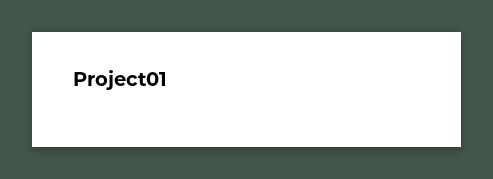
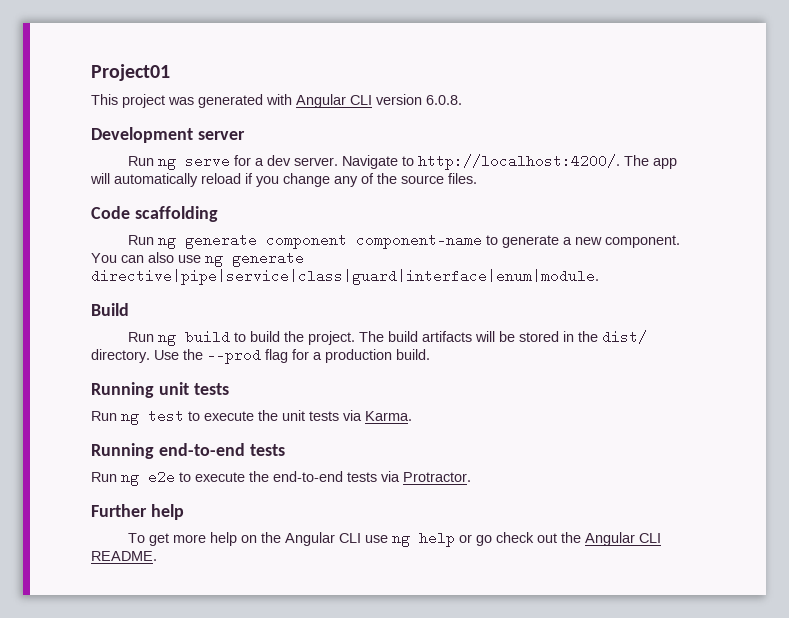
+ This project was generated with Angular CLI version 6.0.8.
+ Development server
+ Run ng serve for a dev server. Navigate to http://localhost:4200/. The app will automatically reload if you change any of the source files.
+ Code scaffolding
+ Run ng generate component component-name to generate a new component. You can also use ng generate directive|pipe|service|class|guard|interface|enum|module.
+ Build
+ Run ng build to build the project. The build artifacts will be stored in the dist/ directory. Use the --prod flag for a production build.
+ Running unit tests
+ Run ng test to execute the unit tests via Karma.
+ Running end-to-end tests
+ Run ng e2e to execute the end-to-end tests via Protractor.
+ Further help
+ To get more help on the Angular CLI use ng help or go check out the Angular CLI README.

